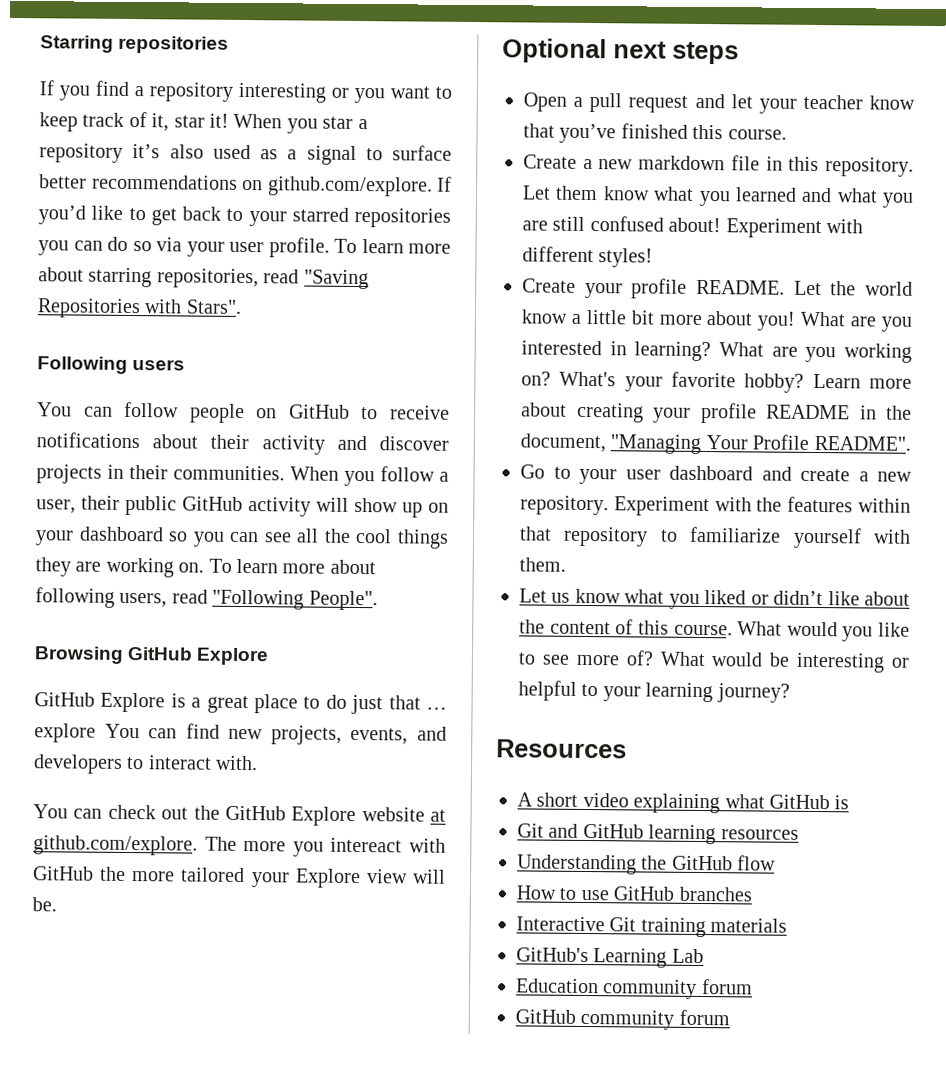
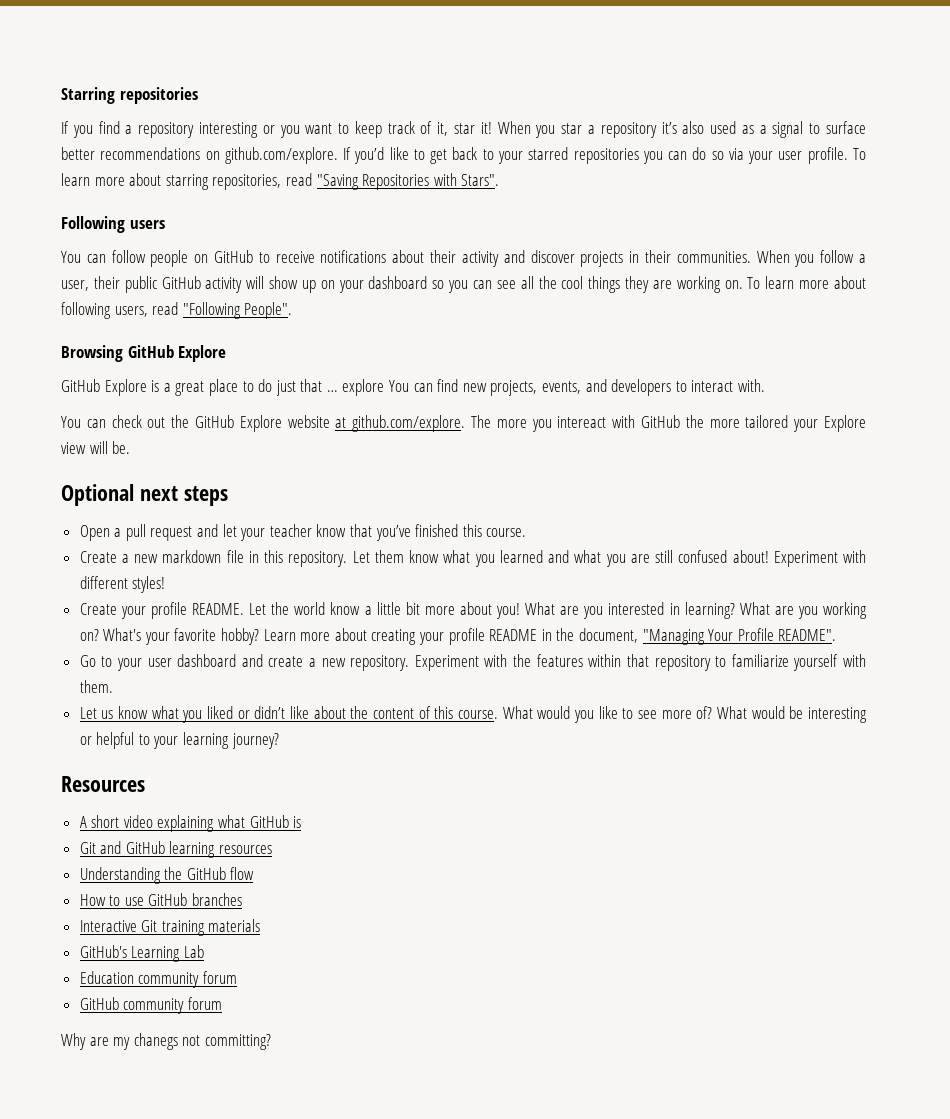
+ Why are my chanegs not committing?

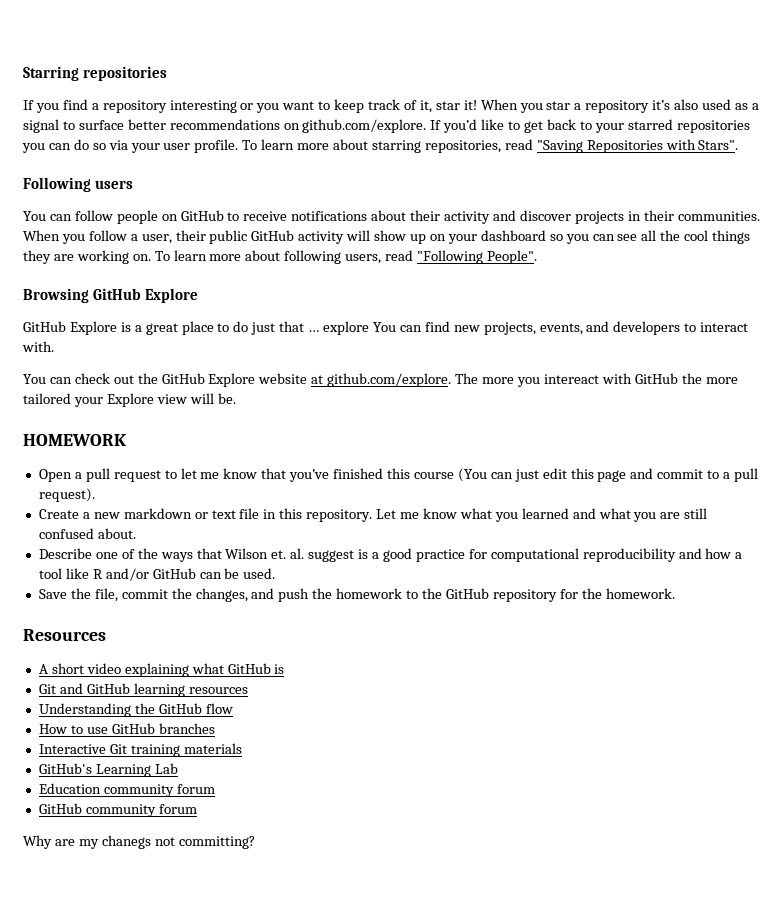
- Optional next steps
+ HOMEWORK
- Open a pull request and let your teacher know that you’ve finished this course.
+ Open a pull request to let me know that you’ve finished this course (You can just edit this page and commit to a pull request).
- Create a new markdown file in this repository.
+ Create a new markdown or text file in this repository.
- Let them know what you learned and what you are still confused about! Experiment with different styles!
- Create your profile README. Let the world know a little bit more about you! What are you interested in learning? What are you working on? What's your favorite hobby? Learn more about creating your profile README in the document, "Managing Your Profile README".
- Go to your user dashboard and create a new repository. Experiment with the features within that repository to familiarize yourself with them.
- Let us know what you liked or didn’t like about the content of this course. What would you like to see more of? What would be interesting or helpful to your learning journey?
+ Let me know what you learned and what you are still confused about.
+ Describe one of the ways that Wilson et. al. suggest is a good practice for computational reproducibility and how a tool like R and/or GitHub can be used.
+ Save the file, commit the changes, and push the homework to the GitHub repository for the homework.

